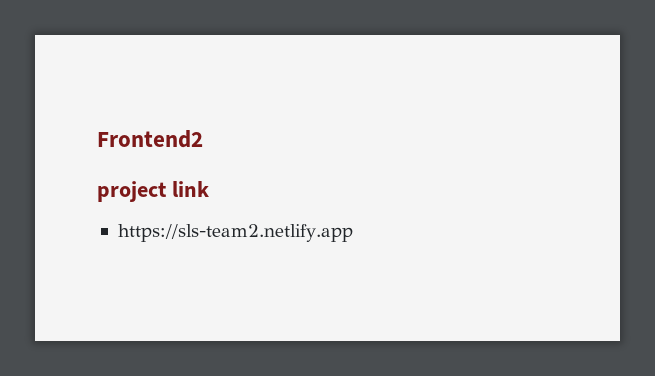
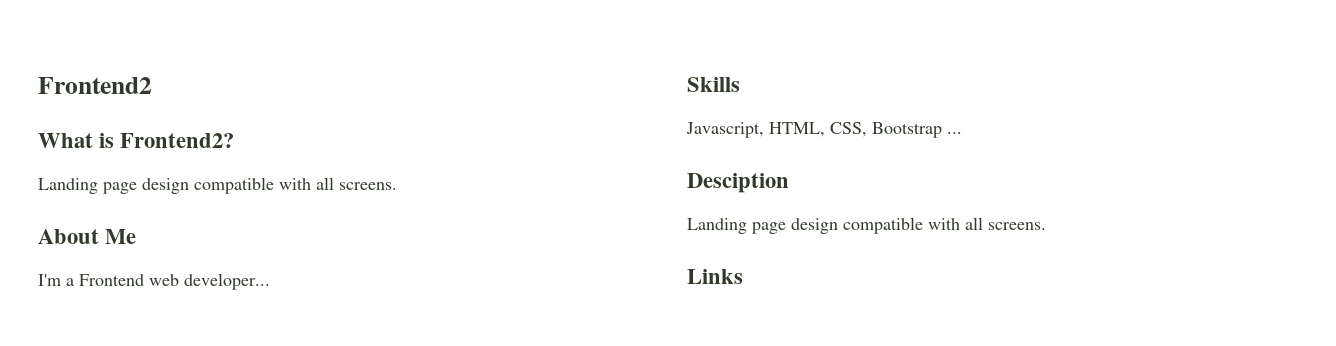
- project link
- https://sls-team2.netlify.app
+ What is Frontend2?
+ Landing page design compatible with all screens.
+ About Me
+ I'm a Frontend web developer...
+ Skills
+ Javascript, HTML, CSS, Bootstrap ...
+ Desciption
+ Landing page design compatible with all screens.
+ Links

